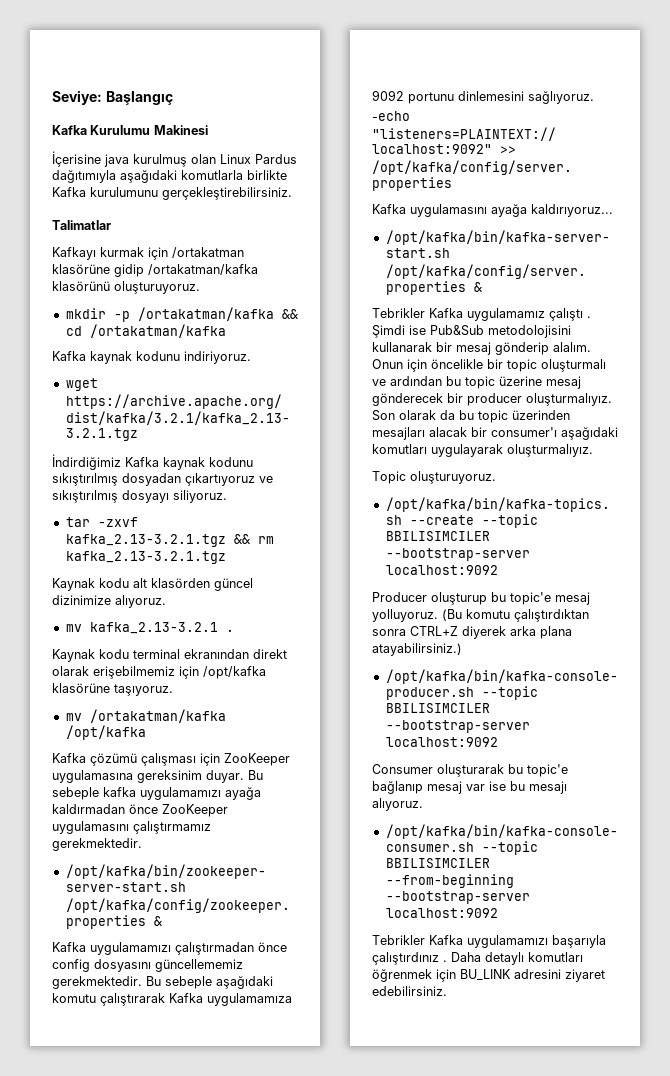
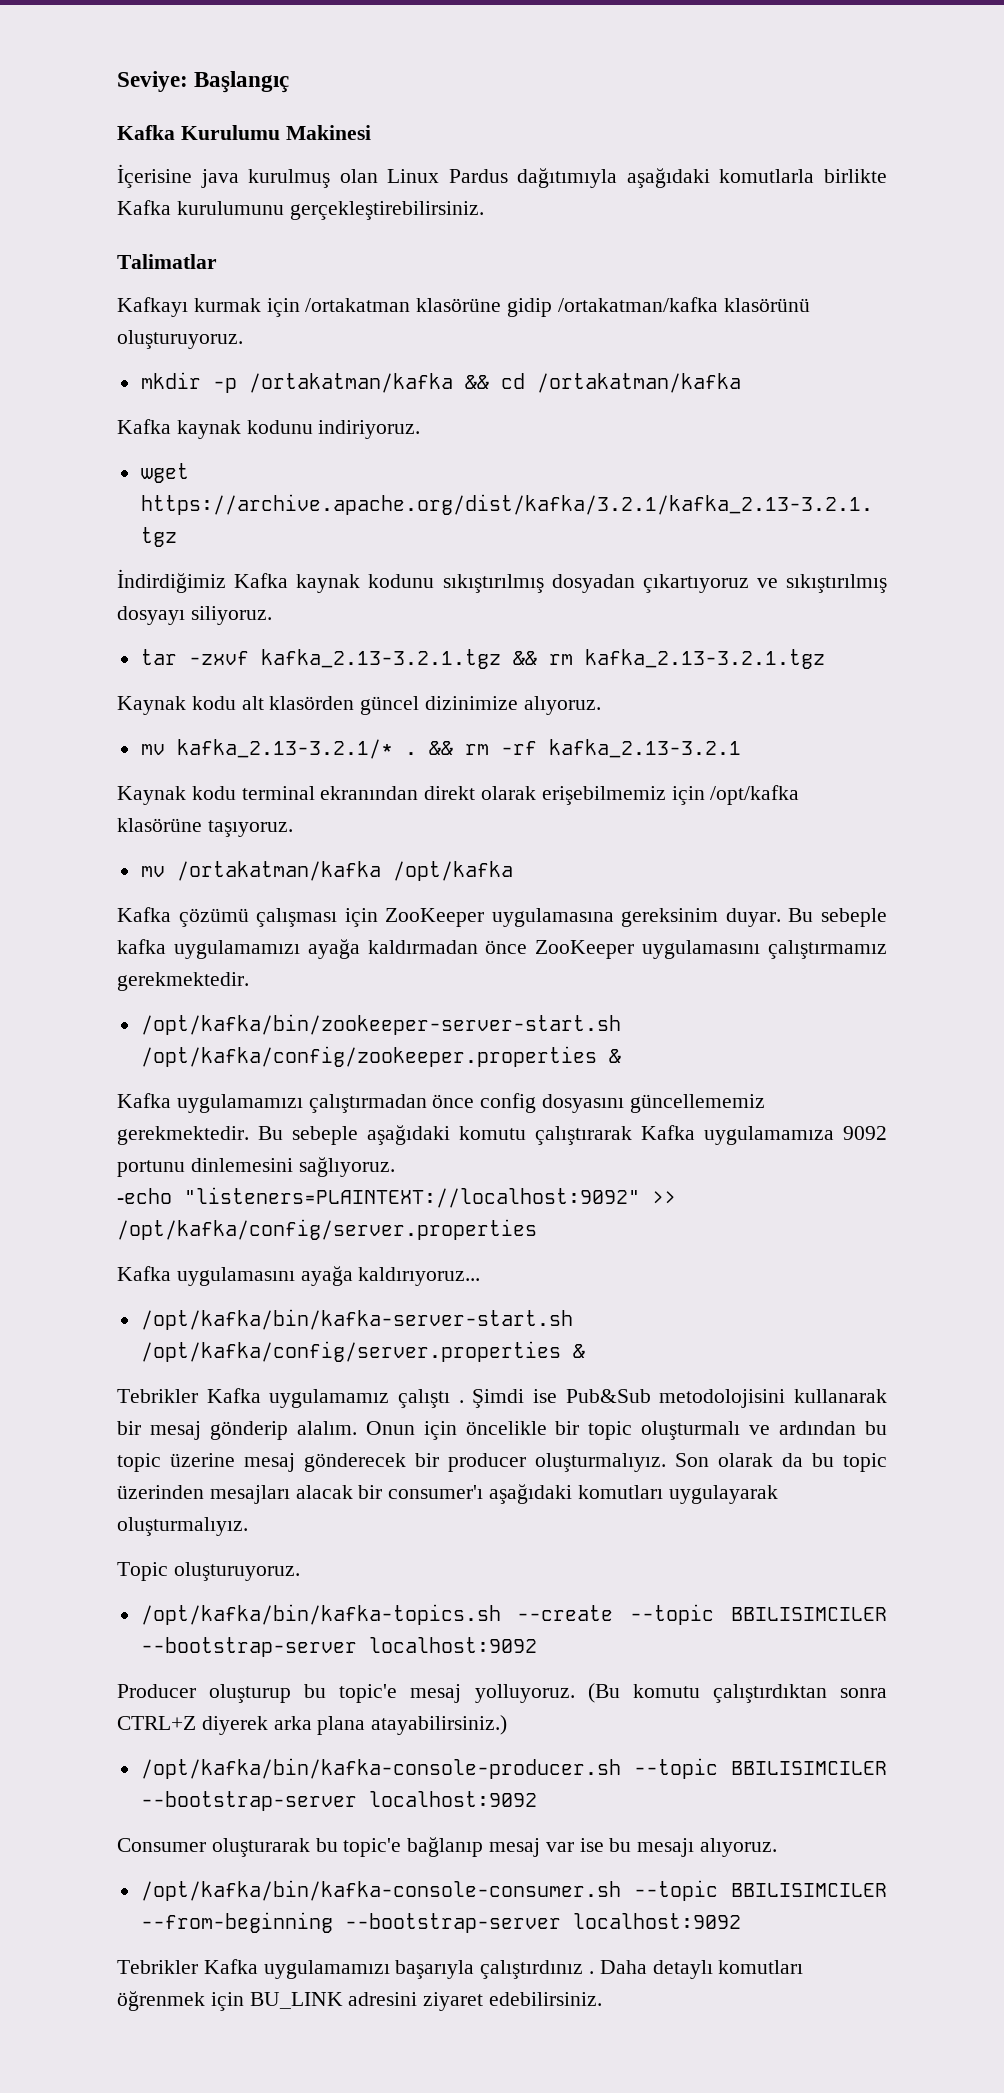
- mv kafka_2.13-3.2.1 .
+ mv kafka_2.13-3.2.1/* . && rm -rf kafka_2.13-3.2.1

